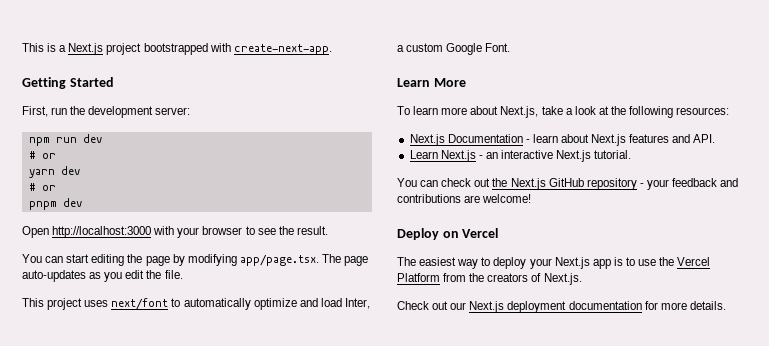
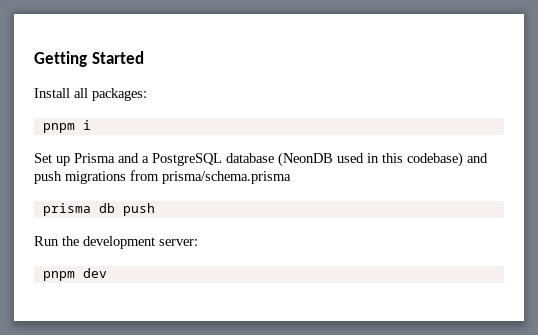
- This is a Next.js project bootstrapped with create-next-app.
  Getting Started
- First, run the development server:
- npm run dev
- # or
- yarn dev
- # or
+ Install all packages:
+ pnpm i
+ Set up Prisma and a PostgreSQL database (NeonDB used in this codebase) and push migrations from prisma/schema.prisma
+ prisma db push
+ Run the development server:
  pnpm dev
- Open http://localhost:3000 with your browser to see the result.
- You can start editing the page by modifying app/page.tsx. The page auto-updates as you edit the file.
- This project uses next/font to automatically optimize and load Inter, a custom Google Font.
- Learn More
- To learn more about Next.js, take a look at the following resources:
- Next.js Documentation - learn about Next.js features and API.
- Learn Next.js - an interactive Next.js tutorial.
- You can check out the Next.js GitHub repository - your feedback and contributions are welcome!
- Deploy on Vercel
- The easiest way to deploy your Next.js app is to use the Vercel Platform from the creators of Next.js.
- Check out our Next.js deployment documentation for more details.

